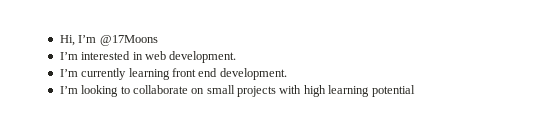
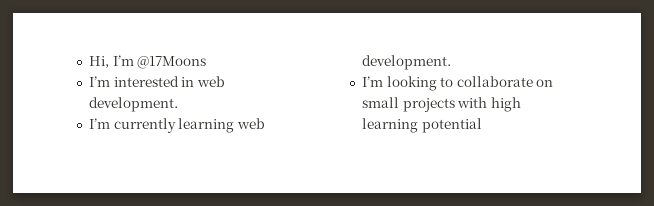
- I’m currently learning front end development.
+ I’m currently learning web development.

